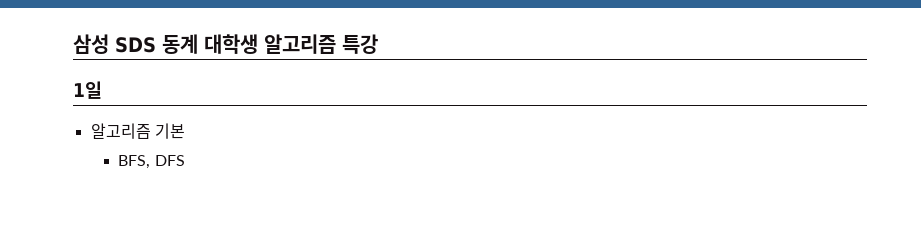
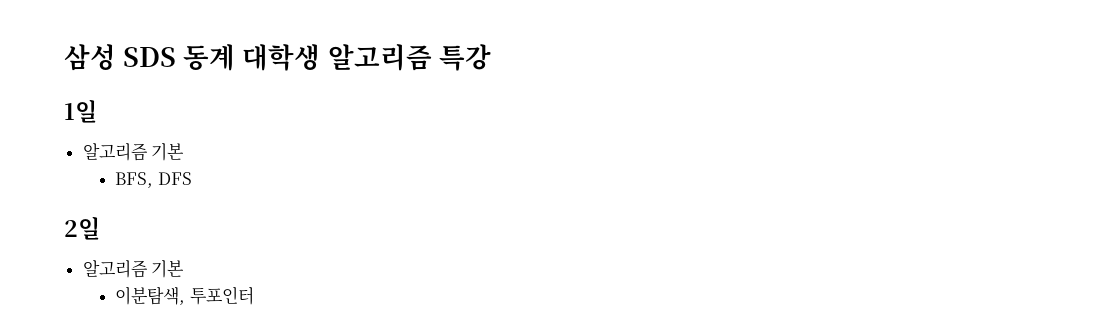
+ 2일
+ 알고리즘 기본
+ 이분탐색, 투포인터

